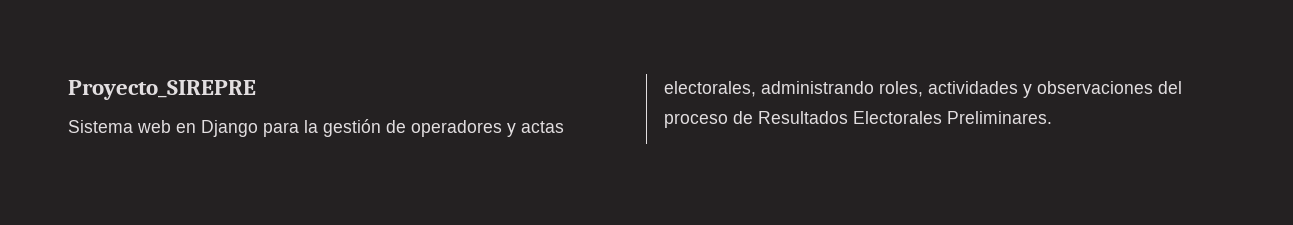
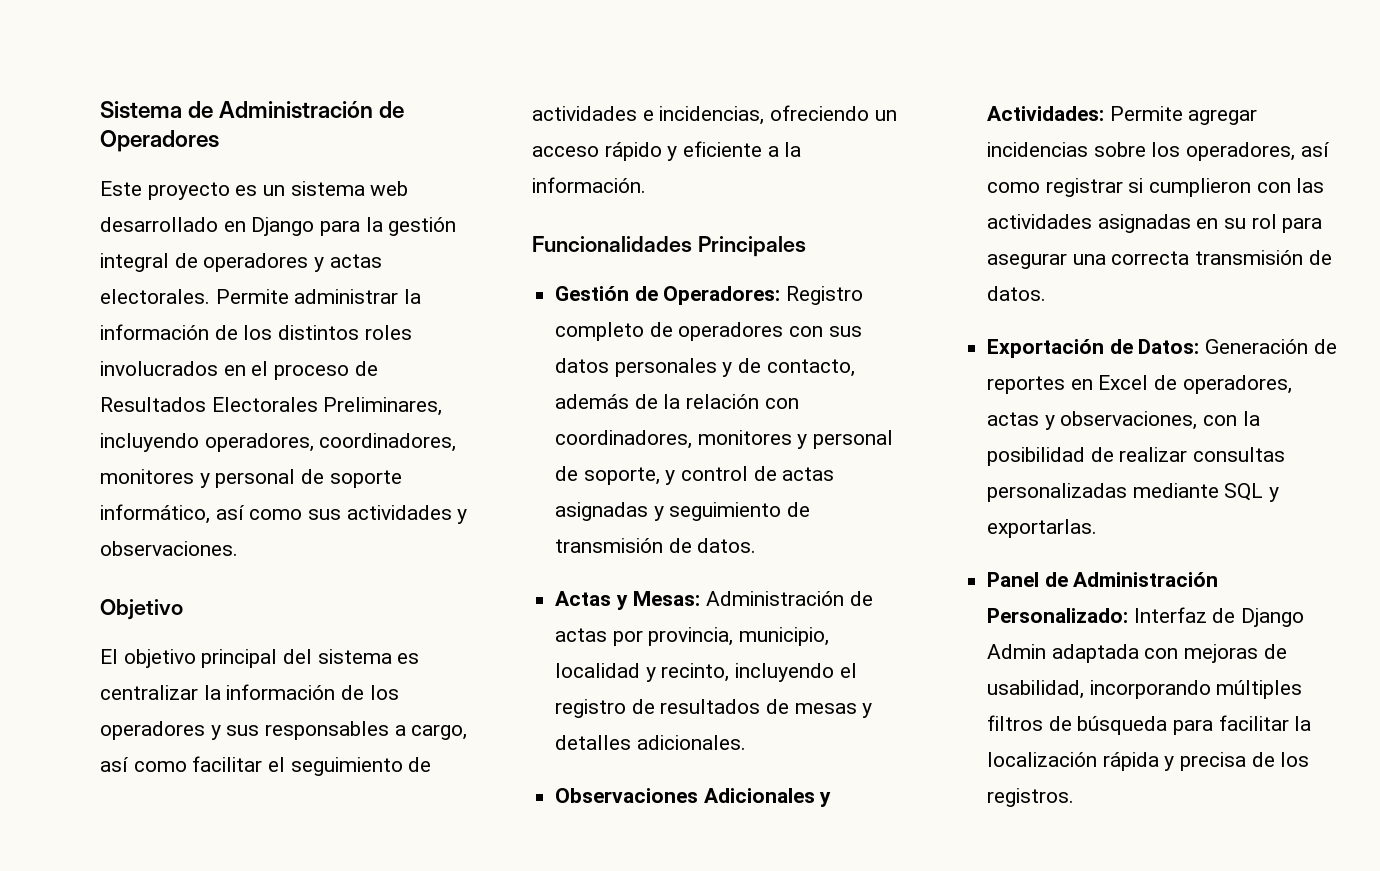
- Proyecto_SIREPRE
- Sistema web en Django para la gestión de operadores y actas electorales, administrando roles, actividades y observaciones del proceso de Resultados Electorales Preliminares.
+ Sistema de Administración de Operadores
+ Este proyecto es un sistema web desarrollado en Django para la gestión integral de operadores y actas electorales. Permite administrar la información de los distintos roles involucrados en el proceso de Resultados Electorales Preliminares, incluyendo operadores, coordinadores, monitores y personal de soporte informático, así como sus actividades y observaciones.
+ Objetivo
+ El objetivo principal del sistema es centralizar la información de los operadores y sus responsables a cargo, así como facilitar el seguimiento de actividades e incidencias, ofreciendo un acceso rápido y eficiente a la información.
+ Funcionalidades Principales
+ Gestión de Operadores: Registro completo de operadores con sus datos personales y de contacto, además de la relación con coordinadores, monitores y personal de soporte, y control de actas asignadas y seguimiento de transmisión de datos.
+ Actas y Mesas: Administración de actas por provincia, municipio, localidad y recinto, incluyendo el registro de resultados de mesas y detalles adicionales.
+ Observaciones Adicionales y Actividades: Permite agregar incidencias sobre los operadores, así como registrar si cumplieron con las actividades asignadas en su rol para asegurar una correcta transmisión de datos.
+ Exportación de Datos: Generación de reportes en Excel de operadores, actas y observaciones, con la posibilidad de realizar consultas personalizadas mediante SQL y exportarlas.
+ Panel de Administración Personalizado: Interfaz de Django Admin adaptada con mejoras de usabilidad, incorporando múltiples filtros de búsqueda para facilitar la localización rápida y precisa de los registros.

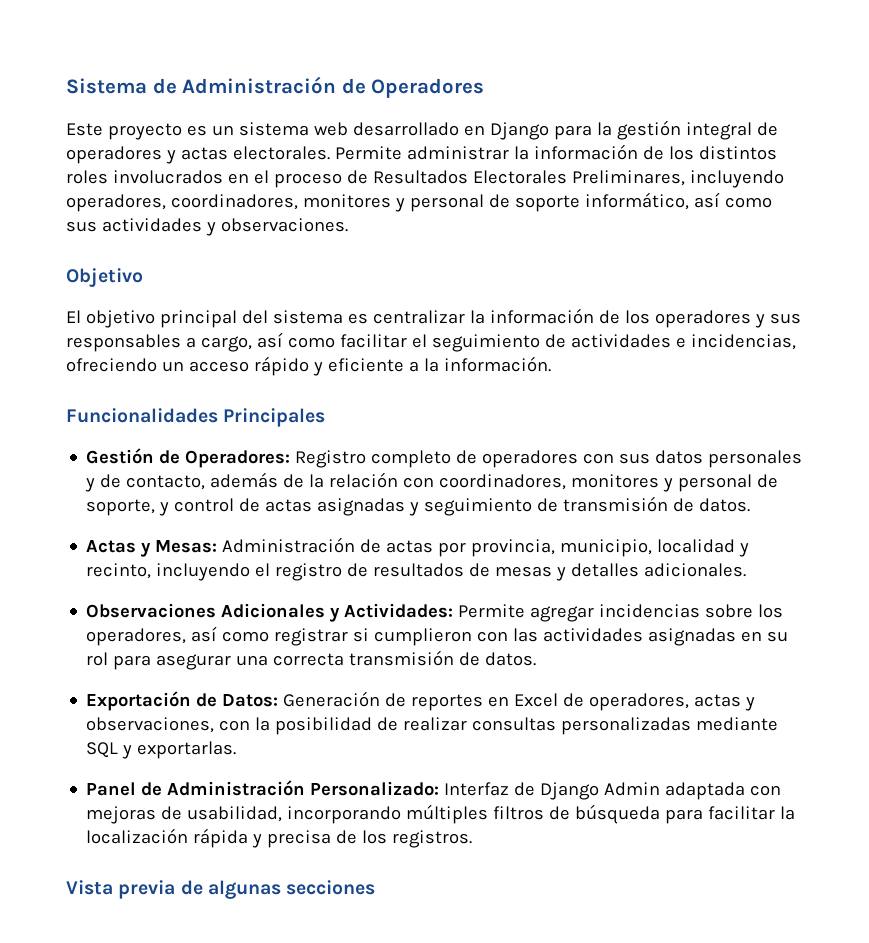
+ Vista previa de algunas secciones

